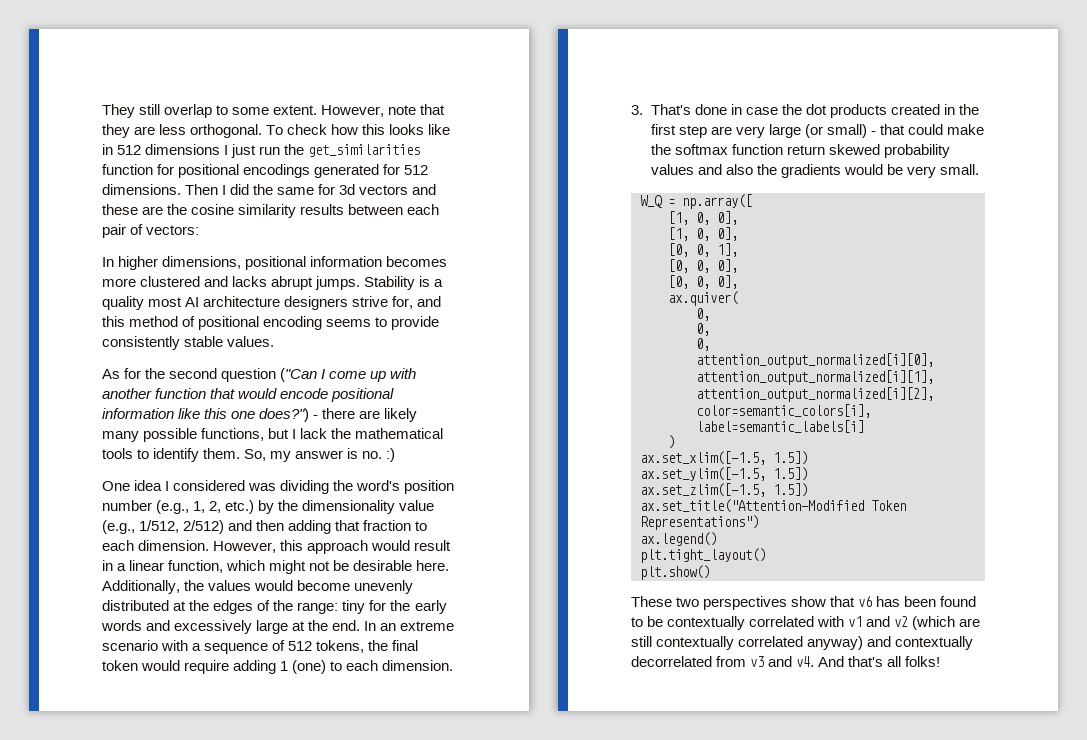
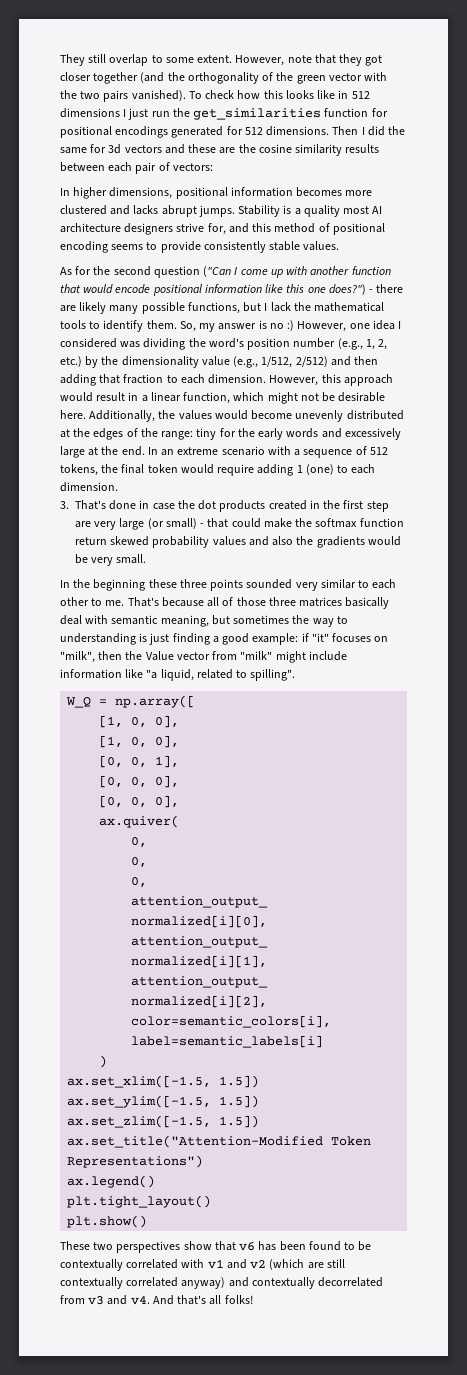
- However, note that they are less orthogonal.
+ However, note that they got closer together (and the orthogonality of the green vector with the two pairs vanished).
- So, my answer is no. :)
- One idea I considered was dividing the word's position number (e.g., 1, 2, etc.) by the dimensionality value (e.g., 1/512, 2/512) and then adding that fraction to each dimension.
+ So, my answer is no :) However, one idea I considered was dividing the word's position number (e.g., 1, 2, etc.) by the dimensionality value (e.g., 1/512, 2/512) and then adding that fraction to each dimension.
+ In the beginning these three points sounded very similar to each other to me. That's because all of those three matrices basically deal with semantic meaning, but sometimes the way to understanding is just finding a good example: if "it" focuses on "milk", then the Value vector from "milk" might include information like "a liquid, related to spilling".

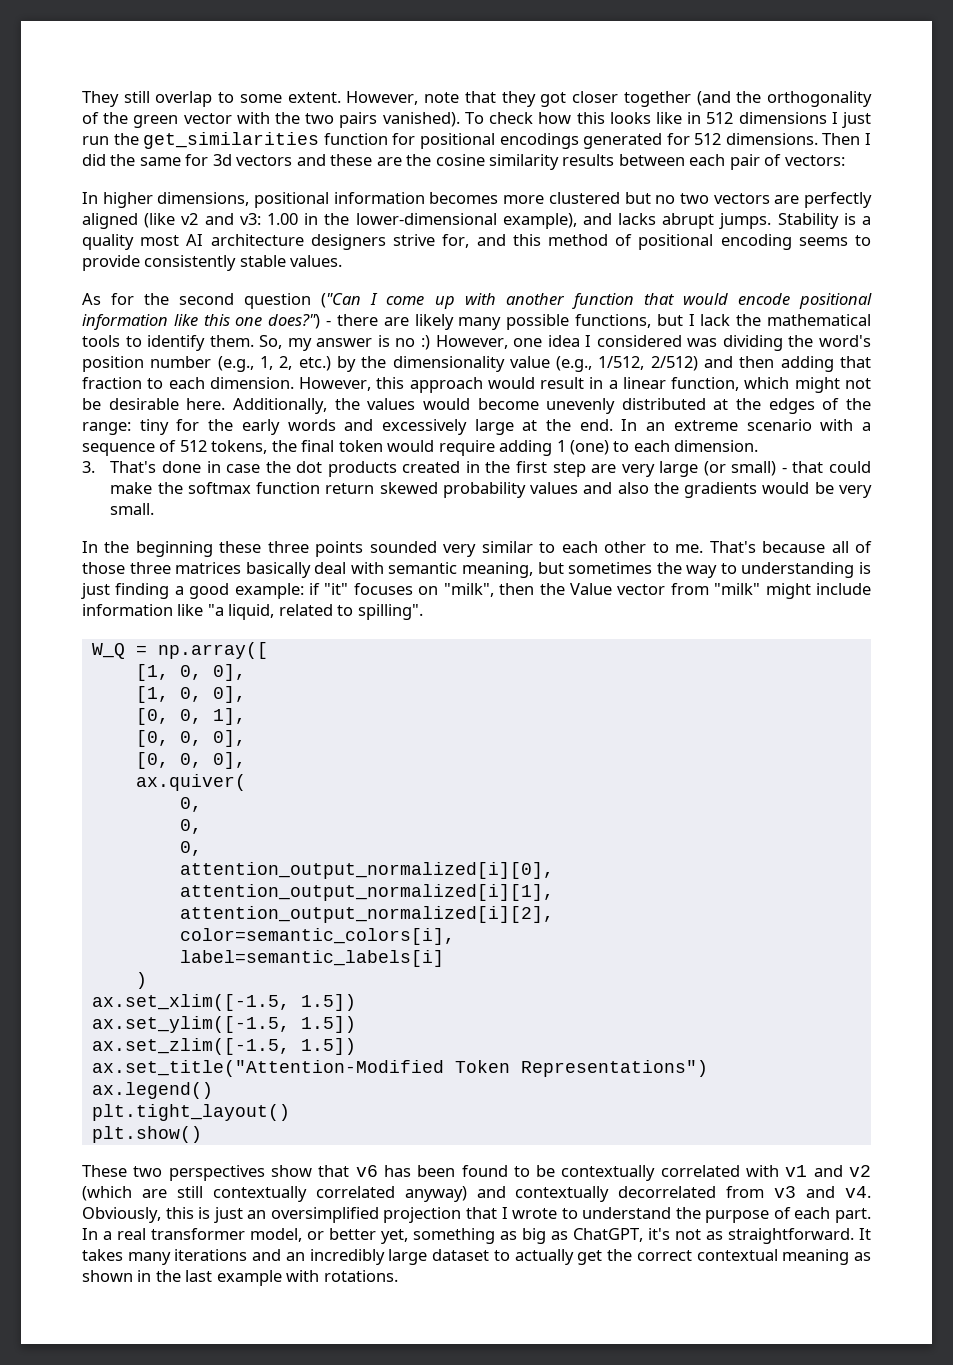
- In higher dimensions, positional information becomes more clustered and lacks abrupt jumps.
+ In higher dimensions, positional information becomes more clustered but no two vectors are perfectly aligned (like v2 and v3: 1.00 in the lower-dimensional example), and lacks abrupt jumps.
- And that's all folks!
+ Obviously, this is just an oversimplified projection that I wrote to understand the purpose of each part. In a real transformer model, or better yet, something as big as ChatGPT, it's not as straightforward. It takes many iterations and an incredibly large dataset to actually get the correct contextual meaning as shown in the last example with rotations.

